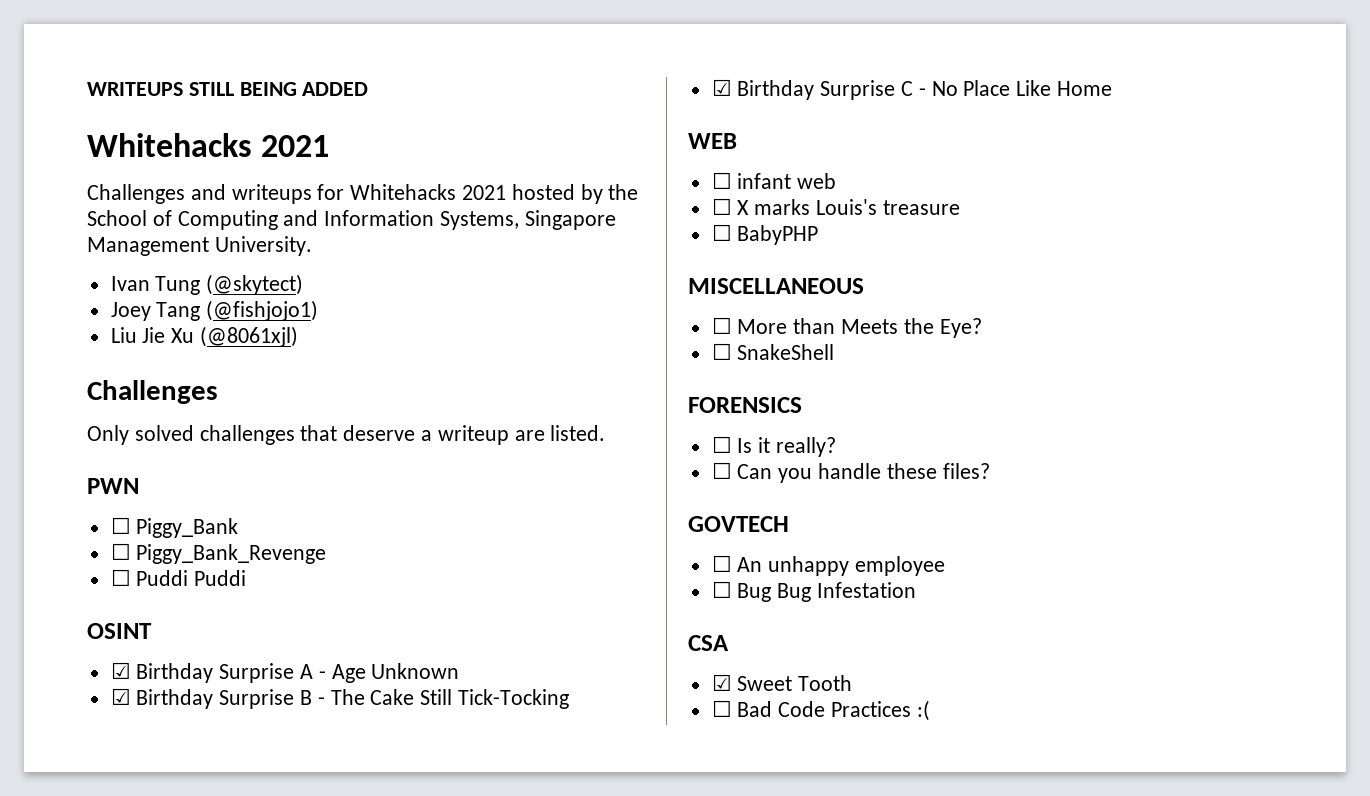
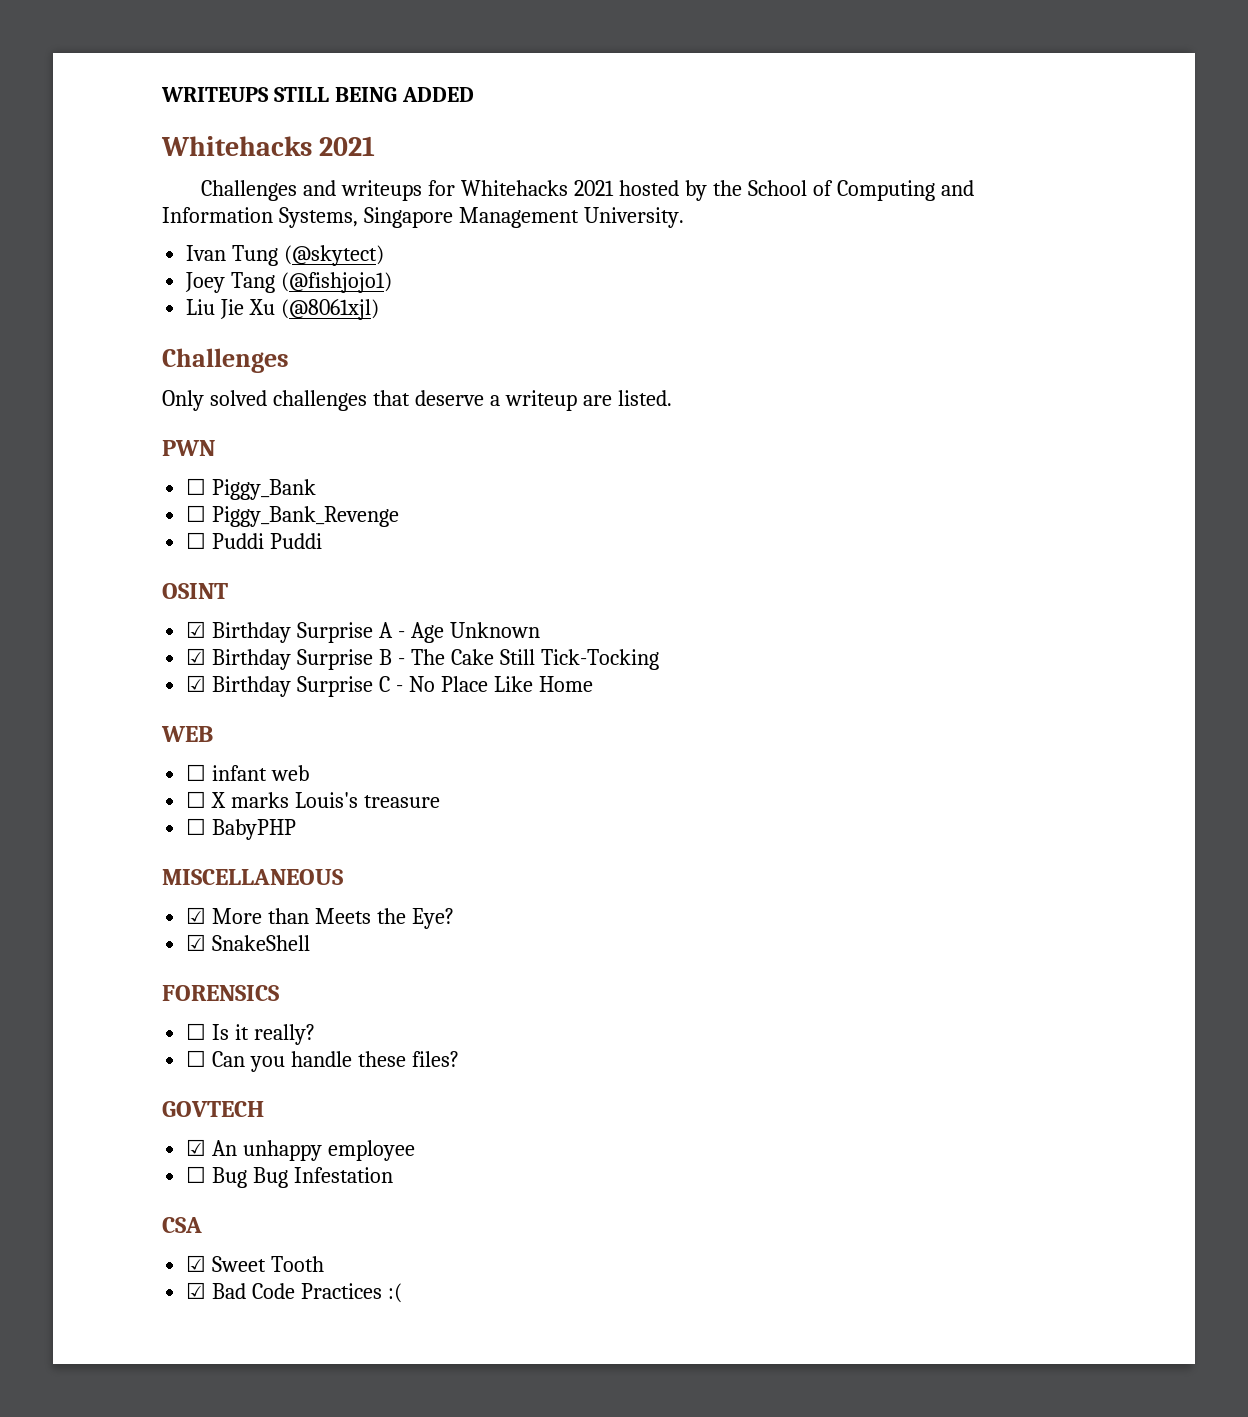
- ☐ More than Meets the Eye?
+ ☑ More than Meets the Eye?
- ☐ SnakeShell
+ ☑ SnakeShell
- ☐ An unhappy employee
+ ☑ An unhappy employee
- ☐ Bad Code Practices :(
+ ☑ Bad Code Practices :(

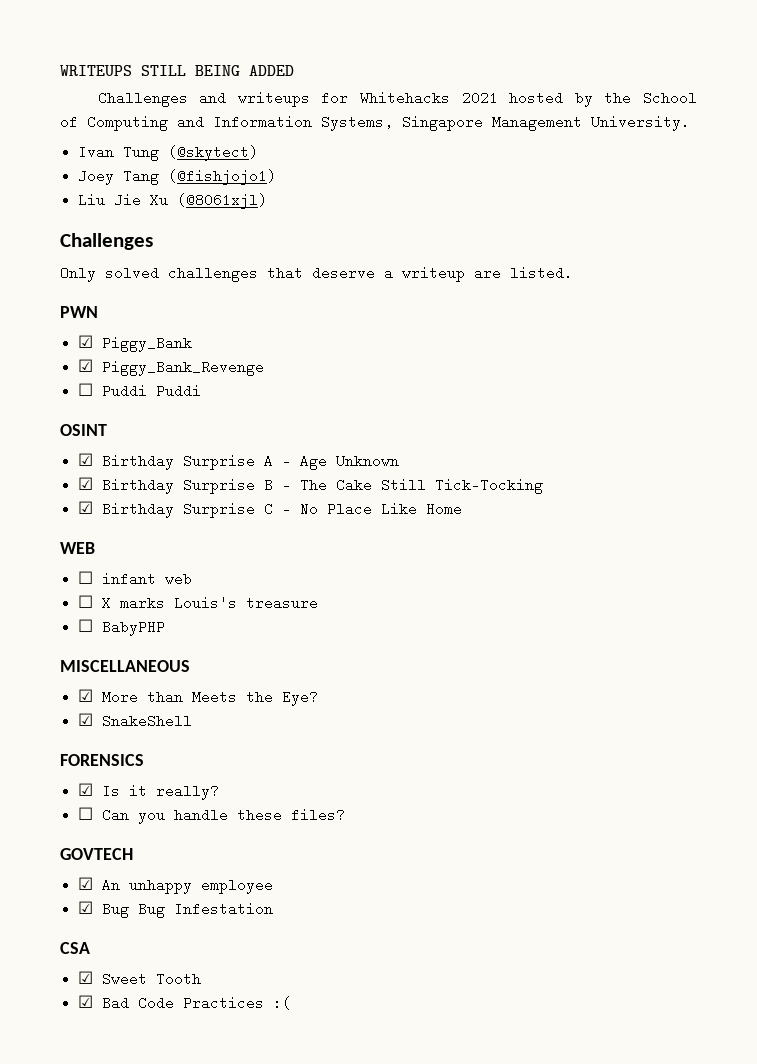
  WRITEUPS STILL BEING ADDED
- Whitehacks 2021
- ☐ Piggy_Bank
+ ☑ Piggy_Bank
- ☐ Piggy_Bank_Revenge
+ ☑ Piggy_Bank_Revenge
- ☐ Is it really?
+ ☑ Is it really?
- ☐ Bug Bug Infestation
+ ☑ Bug Bug Infestation

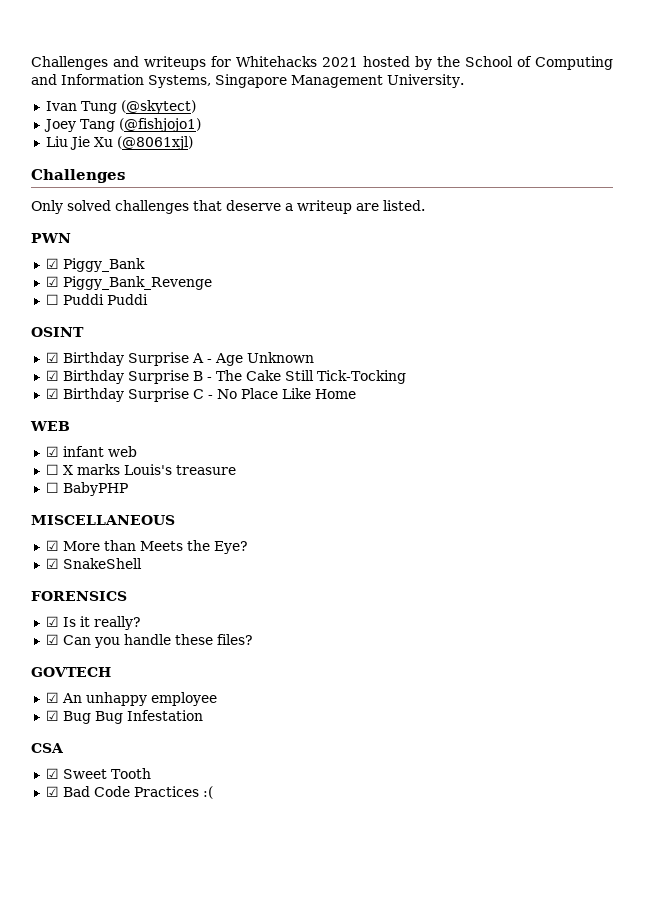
- WRITEUPS STILL BEING ADDED
- ☐ infant web
+ ☑ infant web
- ☐ Can you handle these files?
+ ☑ Can you handle these files?

